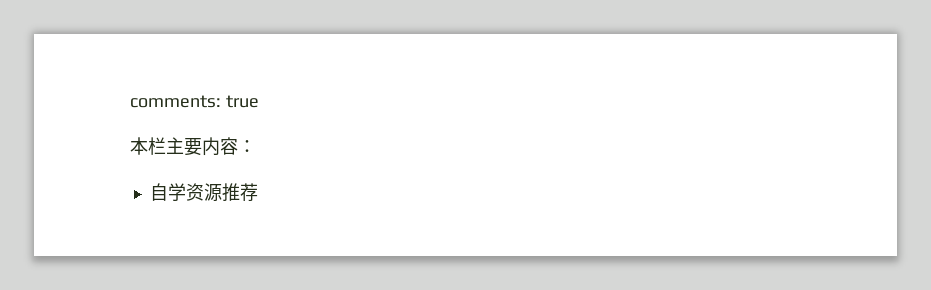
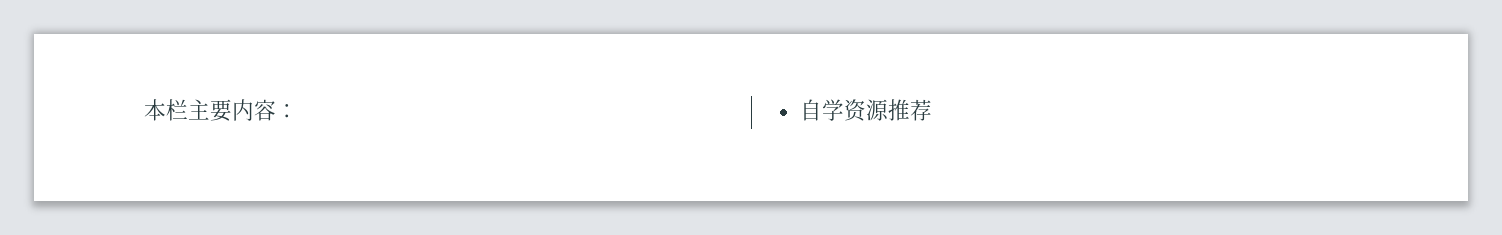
- comments: true

